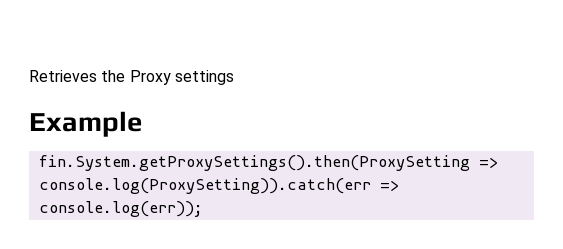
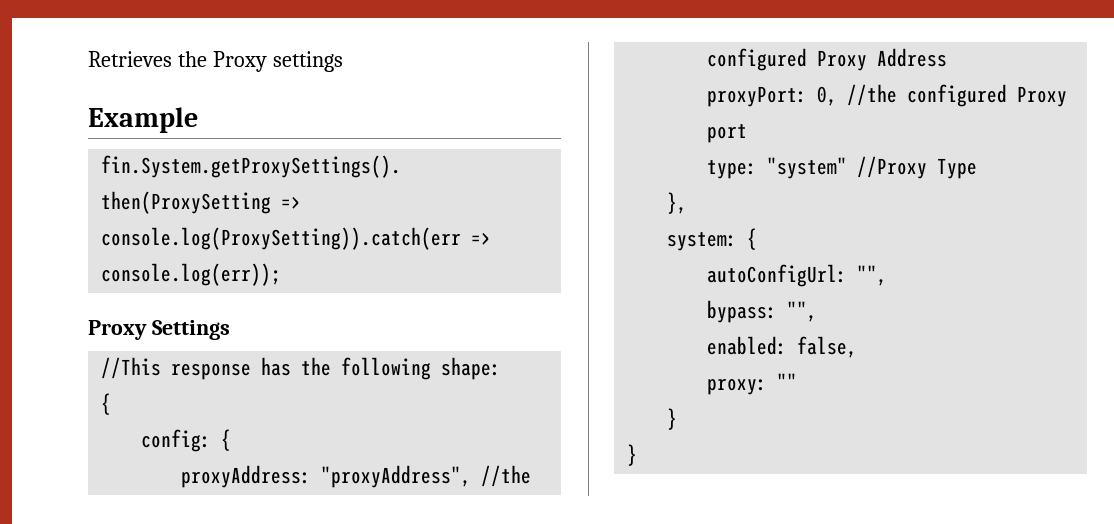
+ Proxy Settings
+ //This response has the following shape:
+ {
+ config: {
+ proxyAddress: "proxyAddress", //the configured Proxy Address
+ proxyPort: 0, //the configured Proxy port
+ type: "system" //Proxy Type
+ },
+ system: {
+ autoConfigUrl: "",
+ bypass: "",
+ enabled: false,
+ proxy: ""
+ }
+ }

